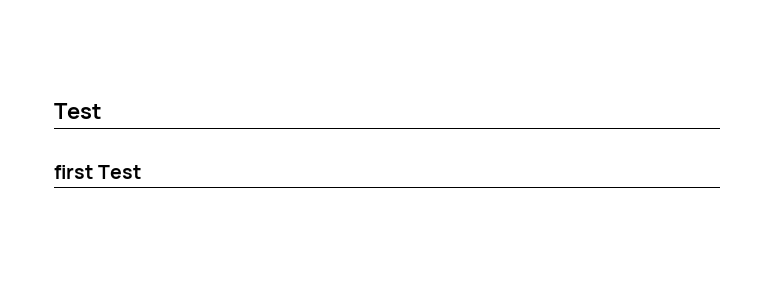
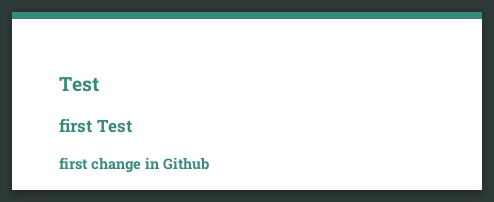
+ first change in Github

